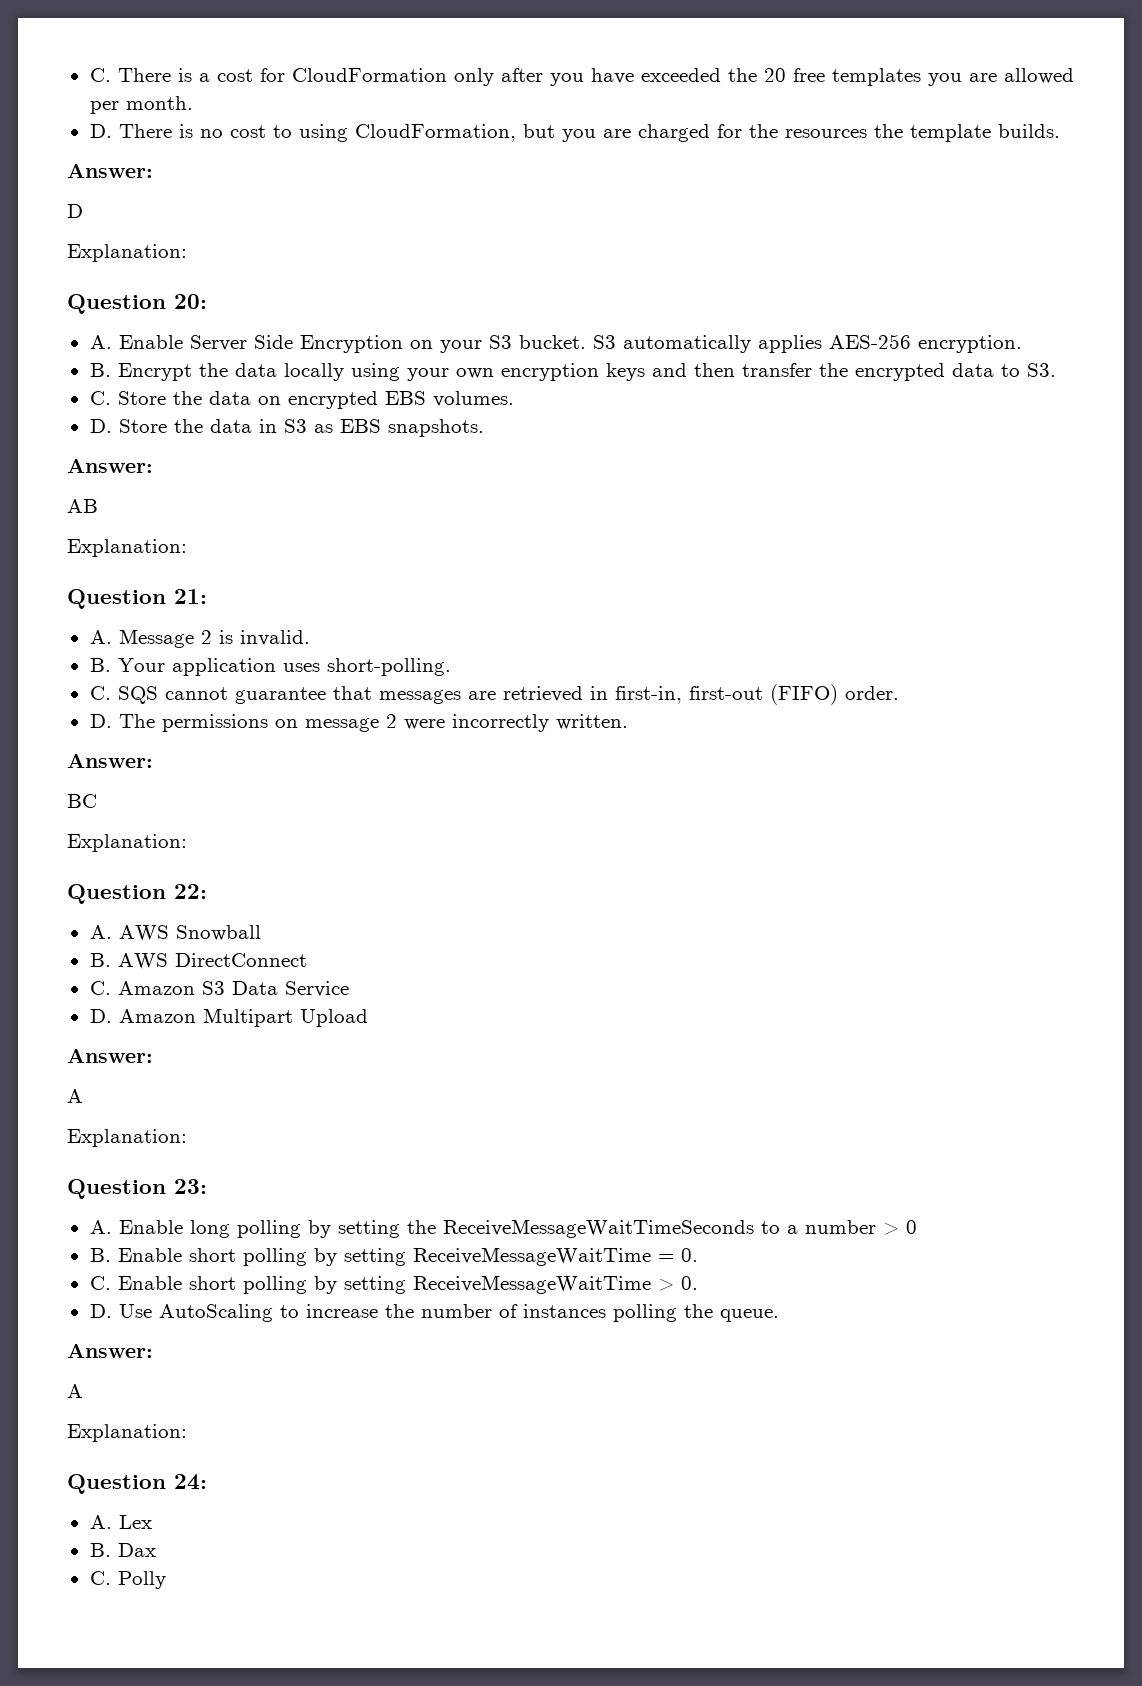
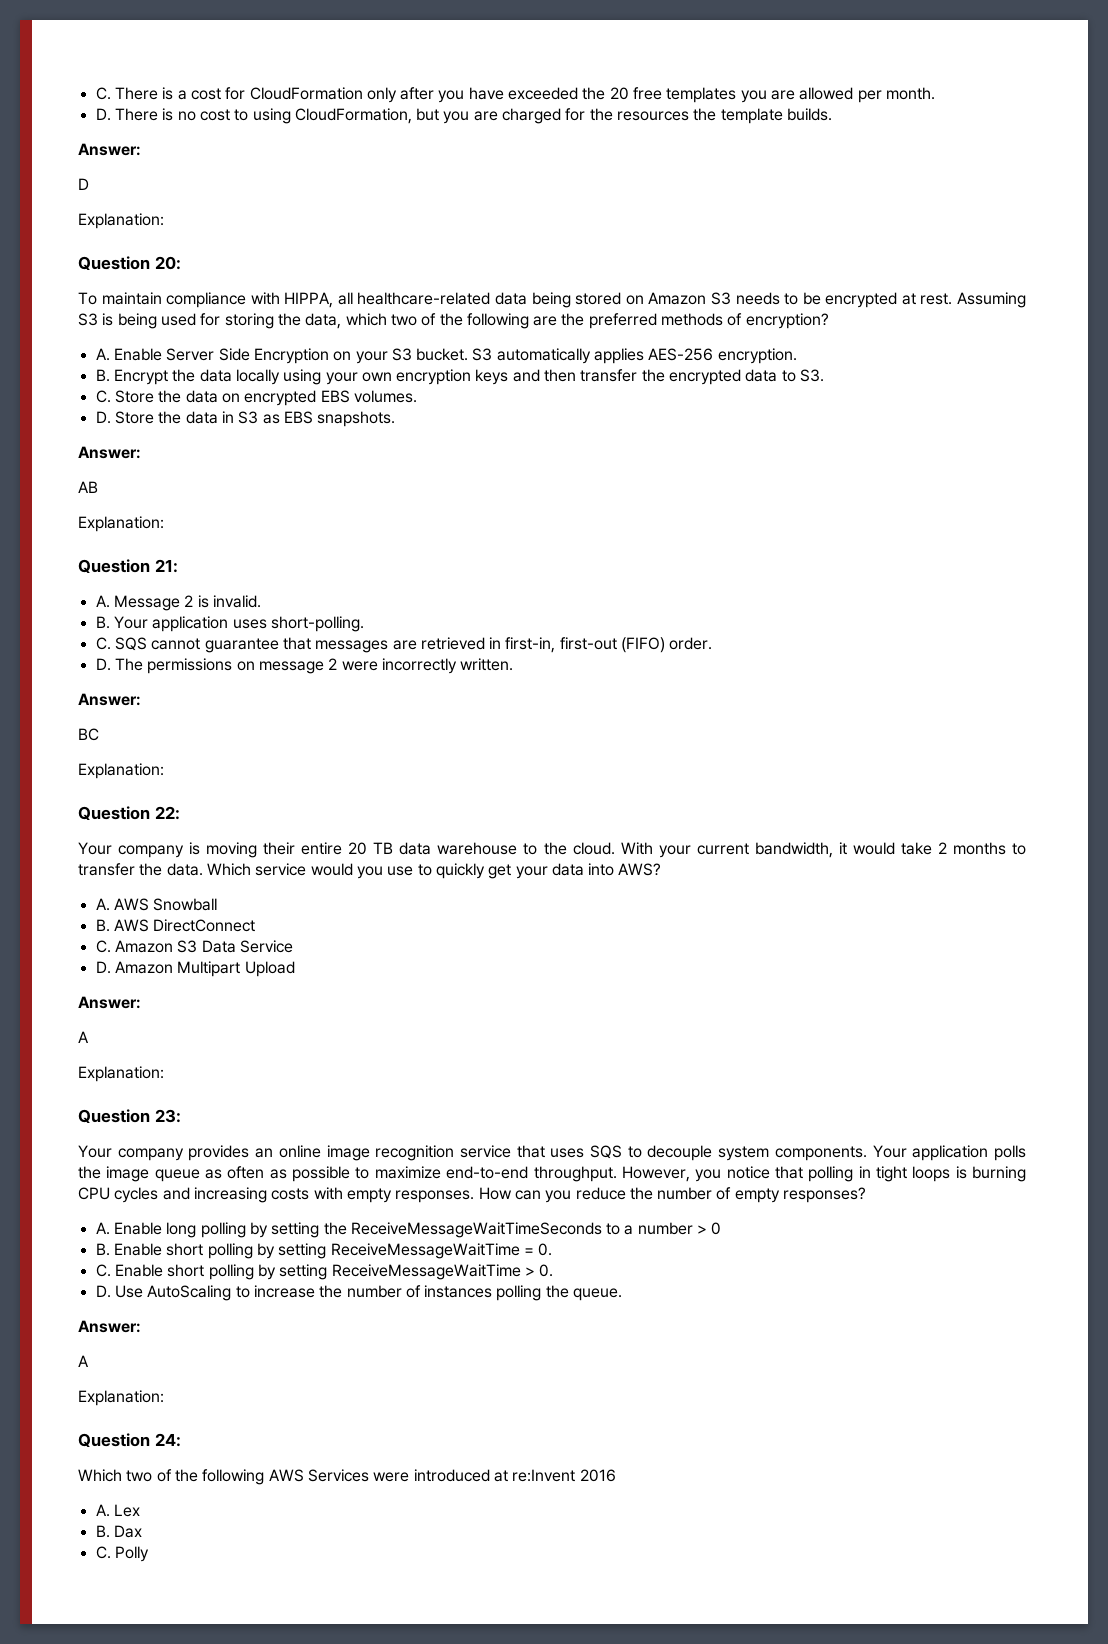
+ To maintain compliance with HIPPA, all healthcare-related data being stored on Amazon S3 needs to be encrypted at rest. Assuming S3 is being used for storing the data, which two of the following are the preferred methods of encryption?
+ Your company is moving their entire 20 TB data warehouse to the cloud. With your current bandwidth, it would take 2 months to transfer the data. Which service would you use to quickly get your data into AWS?
+ Your company provides an online image recognition service that uses SQS to decouple system components. Your application polls the image queue as often as possible to maximize end-to-end throughput. However, you notice that polling in tight loops is burning CPU cycles and increasing costs with empty responses. How can you reduce the number of empty responses?
+ Which two of the following AWS Services were introduced at re:Invent 2016

